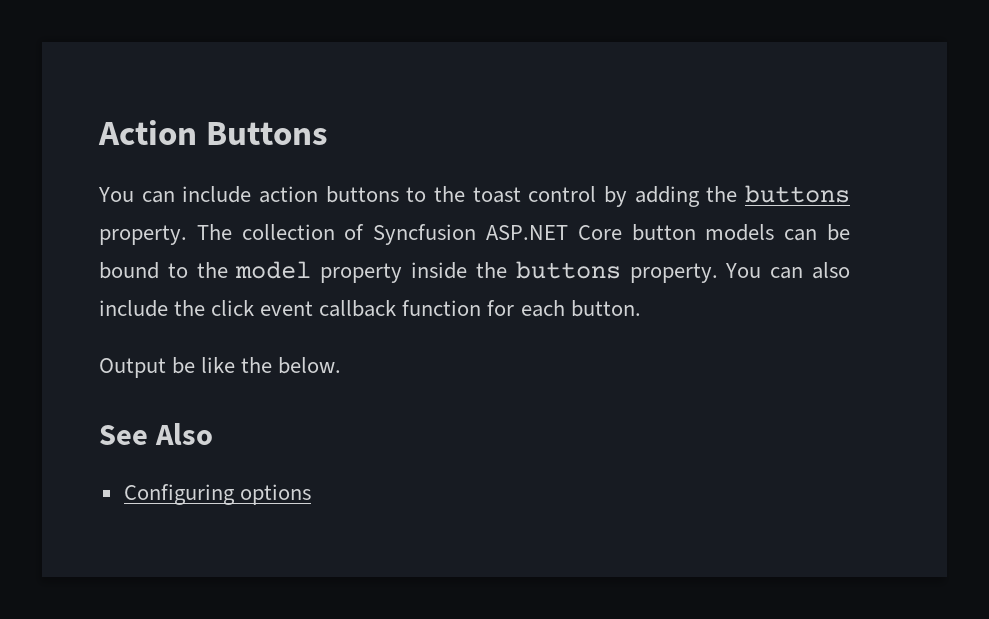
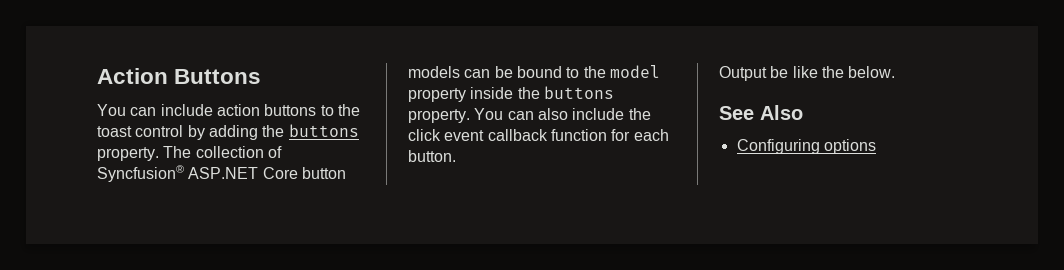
- The collection of Syncfusion ASP.NET Core button models can be bound to the model property inside the buttons property.
+ The collection of Syncfusion® ASP.NET Core button models can be bound to the model property inside the buttons property.

